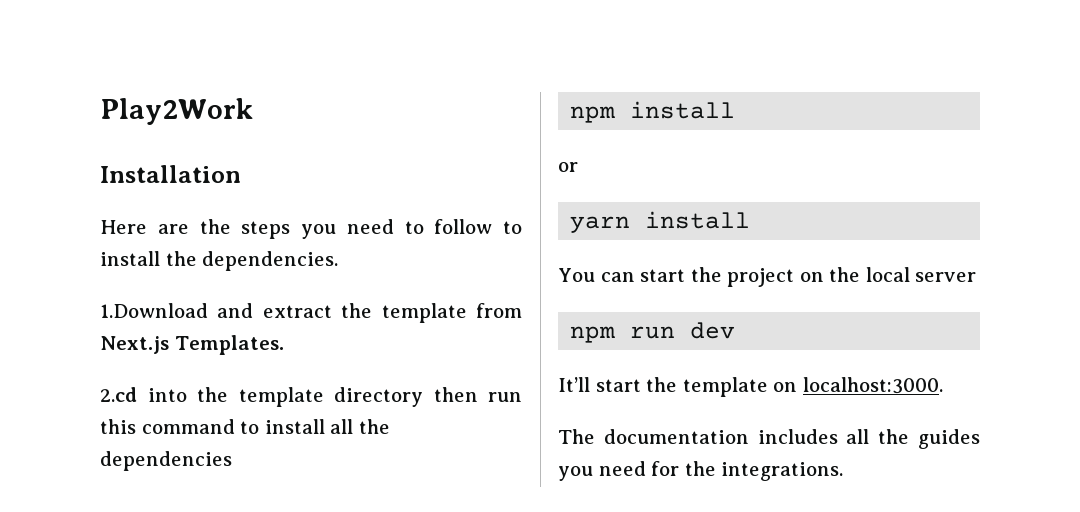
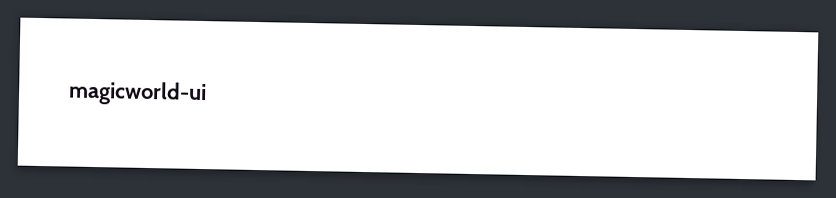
- Play2Work
- Installation
- Here are the steps you need to follow to install the dependencies.
- 1.Download and extract the template from Next.js Templates.
- 2.cd into the template directory then run this command to install all the dependencies
- npm install
- or
- yarn install
- You can start the project on the local server
- npm run dev
- It’ll start the template on localhost:3000.
- The documentation includes all the guides you need for the integrations.
+ magicworld-ui

